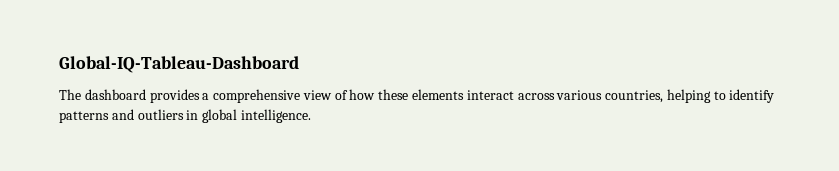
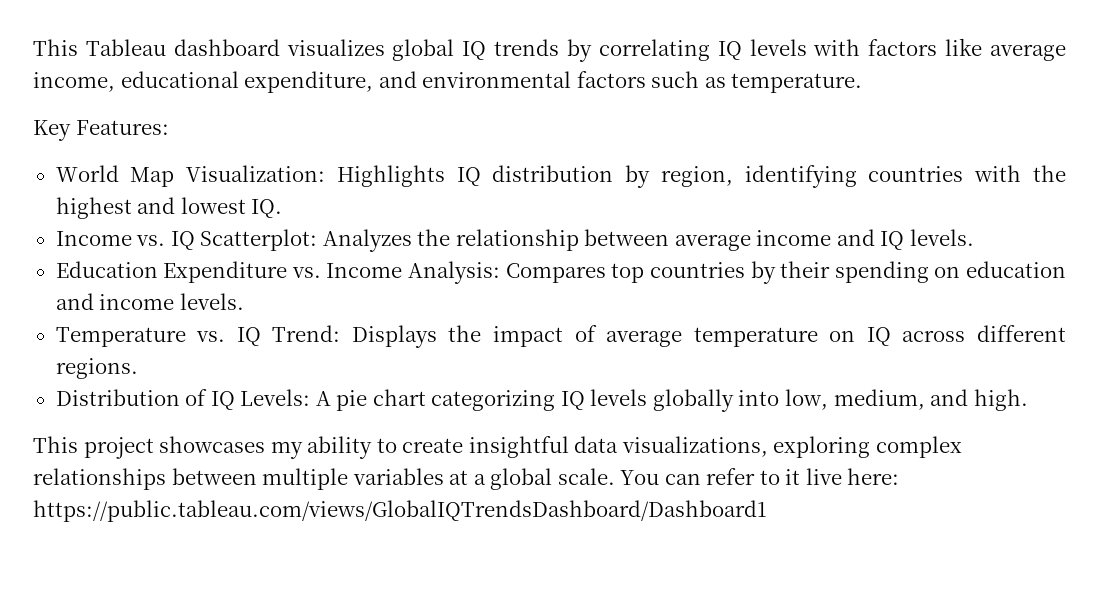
- Global-IQ-Tableau-Dashboard
- The dashboard provides a comprehensive view of how these elements interact across various countries, helping to identify patterns and outliers in global intelligence.
+ This Tableau dashboard visualizes global IQ trends by correlating IQ levels with factors like average income, educational expenditure, and environmental factors such as temperature.
+ Key Features:
+ World Map Visualization: Highlights IQ distribution by region, identifying countries with the highest and lowest IQ.
+ Income vs. IQ Scatterplot: Analyzes the relationship between average income and IQ levels.
+ Education Expenditure vs. Income Analysis: Compares top countries by their spending on education and income levels.
+ Temperature vs. IQ Trend: Displays the impact of average temperature on IQ across different regions.
+ Distribution of IQ Levels: A pie chart categorizing IQ levels globally into low, medium, and high.
+ This project showcases my ability to create insightful data visualizations, exploring complex relationships between multiple variables at a global scale. You can refer to it live here: https://public.tableau.com/views/GlobalIQTrendsDashboard/Dashboard1

